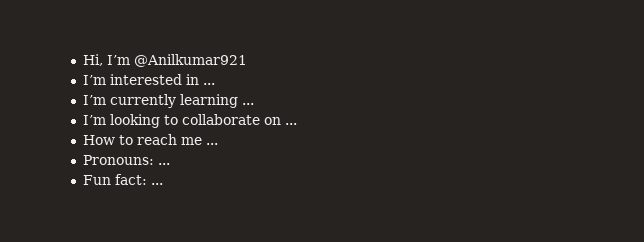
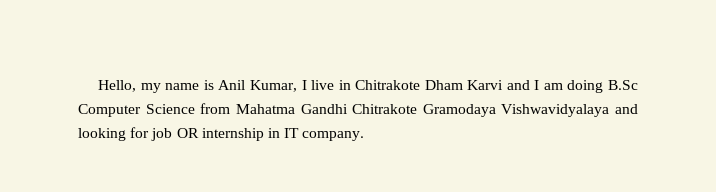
- Hi, I’m @Anilkumar921
- I’m interested in ...
- I’m currently learning ...
- I’m looking to collaborate on ...
- How to reach me ...
- Pronouns: ...
- Fun fact: ...
+ Hello, my name is Anil Kumar, I live in Chitrakote Dham Karvi and I am doing B.Sc Computer Science from Mahatma Gandhi Chitrakote Gramodaya Vishwavidyalaya and looking for job OR internship in IT company.

